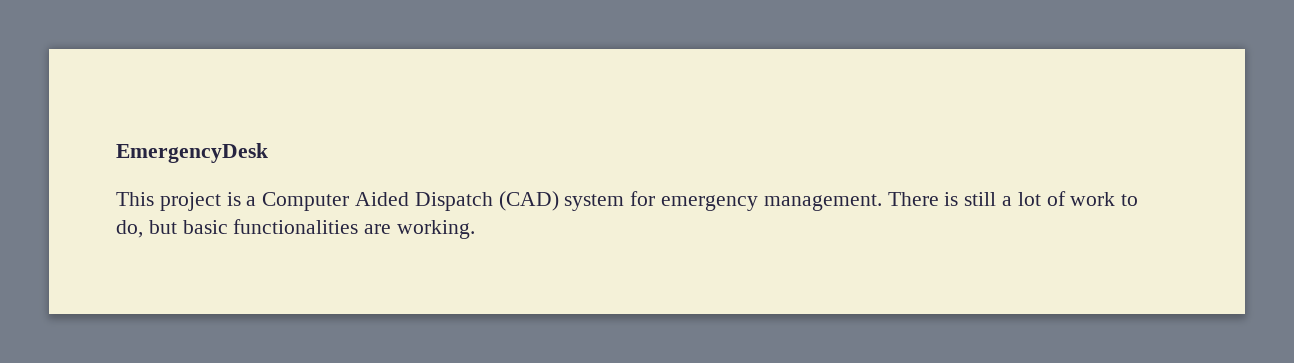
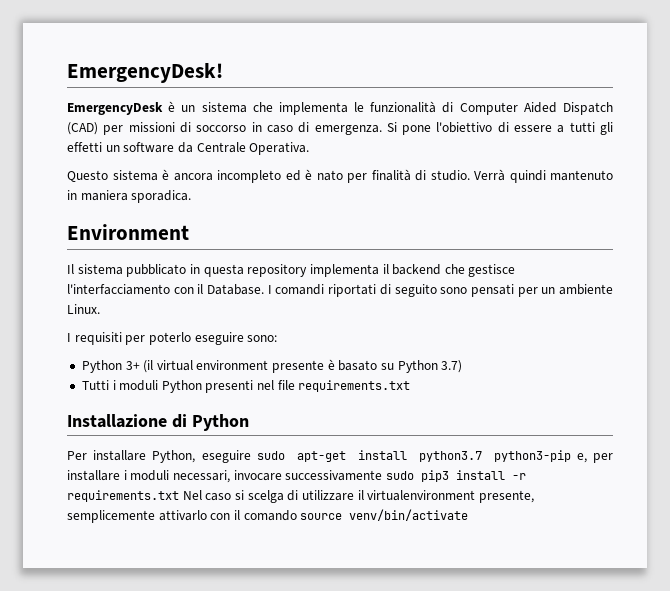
+ EmergencyDesk!
- EmergencyDesk
- This project is a Computer Aided Dispatch (CAD) system for emergency management. There is still a lot of work to do, but basic functionalities are working.
+ EmergencyDesk è un sistema che implementa le funzionalità di Computer Aided Dispatch (CAD) per missioni di soccorso in caso di emergenza. Si pone l'obiettivo di essere a tutti gli effetti un software da Centrale Operativa.
+ Questo sistema è ancora incompleto ed è nato per finalità di studio. Verrà quindi mantenuto in maniera sporadica.
+ Environment
+ Il sistema pubblicato in questa repository implementa il backend che gestisce l'interfacciamento con il Database. I comandi riportati di seguito sono pensati per un ambiente Linux.
+ I requisiti per poterlo eseguire sono:
+ Python 3+ (il virtual environment presente è basato su Python 3.7)
+ Tutti i moduli Python presenti nel file requirements.txt
+ Installazione di Python
+ Per installare Python, eseguire sudo apt-get install python3.7 python3-pip e, per installare i moduli necessari, invocare successivamente sudo pip3 install -r requirements.txt Nel caso si scelga di utilizzare il virtualenvironment presente, semplicemente attivarlo con il comando source venv/bin/activate

